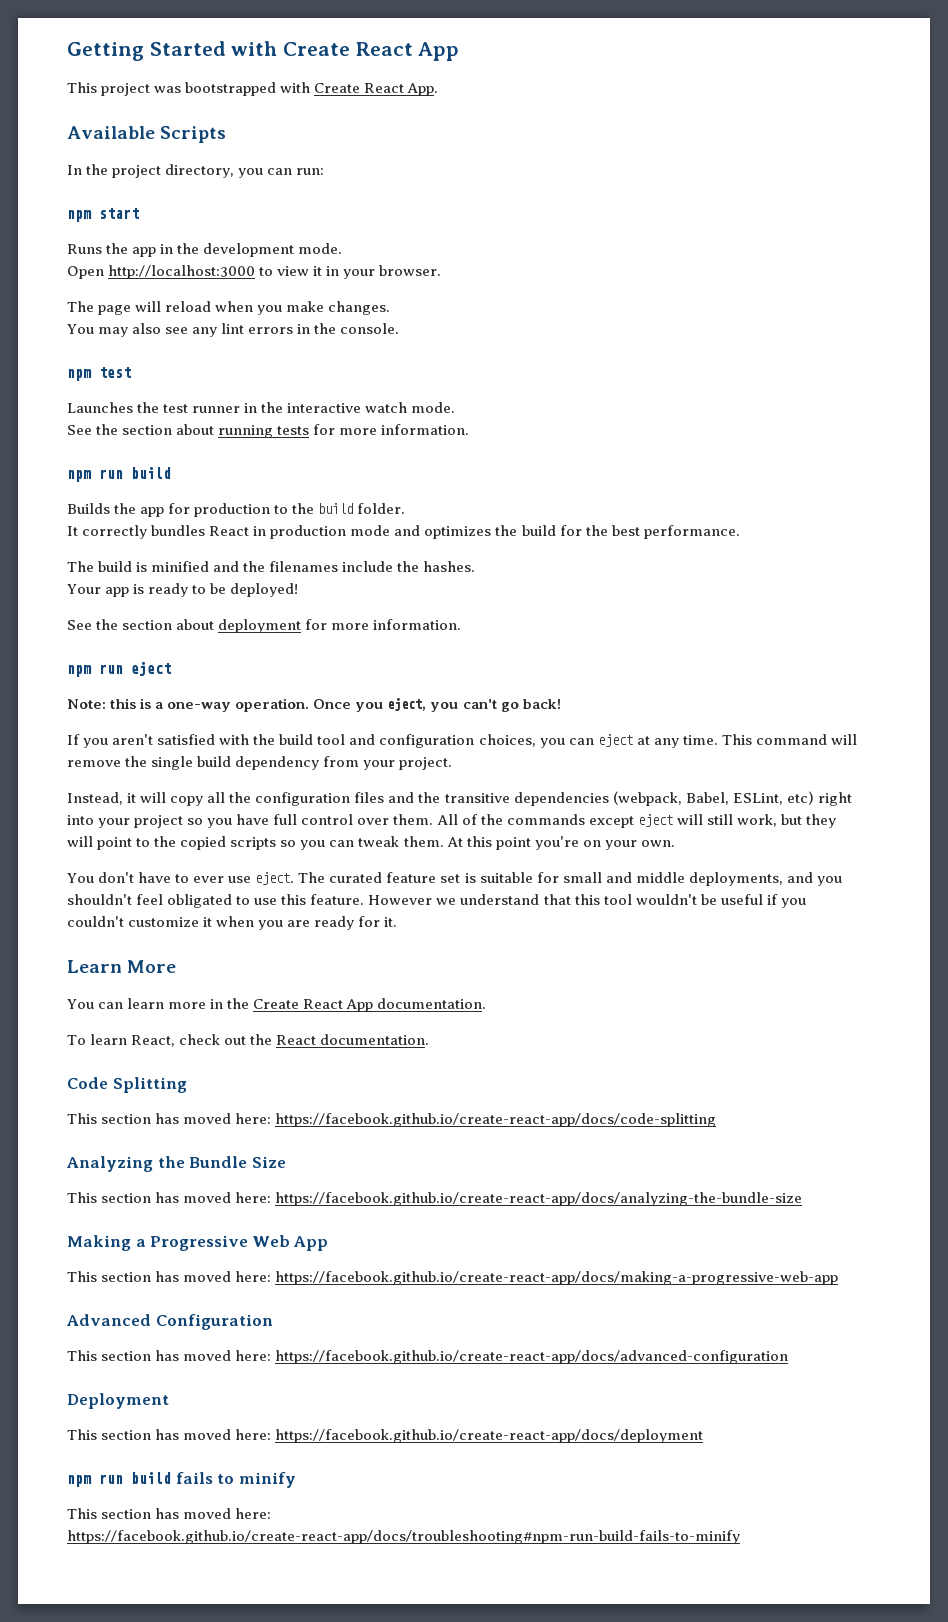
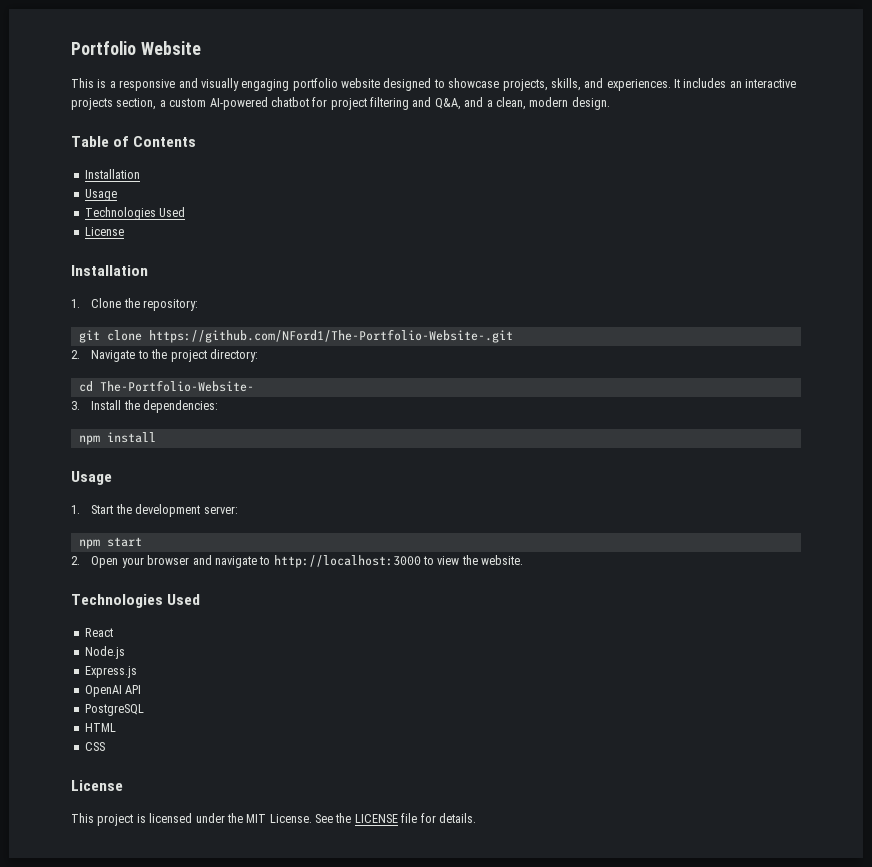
- Getting Started with Create React App
- This project was bootstrapped with Create React App.
- Available Scripts
- In the project directory, you can run:
+ Portfolio Website
+ This is a responsive and visually engaging portfolio website designed to showcase projects, skills, and experiences. It includes an interactive projects section, a custom AI-powered chatbot for project filtering and Q&A, and a clean, modern design.
+ Table of Contents
+ Installation
+ Usage
+ Technologies Used
+ License
+ Installation
+ 1. Clone the repository:
+ git clone https://github.com/NFord1/The-Portfolio-Website-.git
+ 2. Navigate to the project directory:
+ cd The-Portfolio-Website-
+ 3. Install the dependencies:
+ npm install
+ Usage
+ 1. Start the development server:
  npm start
- Runs the app in the development mode.
- Open http://localhost:3000 to view it in your browser.
- The page will reload when you make changes.
- You may also see any lint errors in the console.
- npm test
- Launches the test runner in the interactive watch mode.
- See the section about running tests for more information.
- npm run build
- Builds the app for production to the build folder.
- It correctly bundles React in production mode and optimizes the build for the best performance.
- The build is minified and the filenames include the hashes.
- Your app is ready to be deployed!
- See the section about deployment for more information.
- npm run eject
- Note: this is a one-way operation. Once you eject, you can't go back!
- If you aren't satisfied with the build tool and configuration choices, you can eject at any time. This command will remove the single build dependency from your project.
- Instead, it will copy all the configuration files and the transitive dependencies (webpack, Babel, ESLint, etc) right into your project so you have full control over them. All of the commands except eject will still work, but they will point to the copied scripts so you can tweak them. At this point you're on your own.
- You don't have to ever use eject. The curated feature set is suitable for small and middle deployments, and you shouldn't feel obligated to use this feature. However we understand that this tool wouldn't be useful if you couldn't customize it when you are ready for it.
- Learn More
- You can learn more in the Create React App documentation.
- To learn React, check out the React documentation.
- Code Splitting
- This section has moved here: https://facebook.github.io/create-react-app/docs/code-splitting
- Analyzing the Bundle Size
- This section has moved here: https://facebook.github.io/create-react-app/docs/analyzing-the-bundle-size
- Making a Progressive Web App
- This section has moved here: https://facebook.github.io/create-react-app/docs/making-a-progressive-web-app
- Advanced Configuration
- This section has moved here: https://facebook.github.io/create-react-app/docs/advanced-configuration
- Deployment
- This section has moved here: https://facebook.github.io/create-react-app/docs/deployment
- npm run build fails to minify
- This section has moved here: https://facebook.github.io/create-react-app/docs/troubleshooting#npm-run-build-fails-to-minify
+ 2. Open your browser and navigate to http://localhost:3000 to view the website.
+ Technologies Used
+ React
+ Node.js
+ Express.js
+ OpenAI API
+ PostgreSQL
+ HTML
+ CSS
+ License
+ This project is licensed under the MIT License. See the LICENSE file for details.

